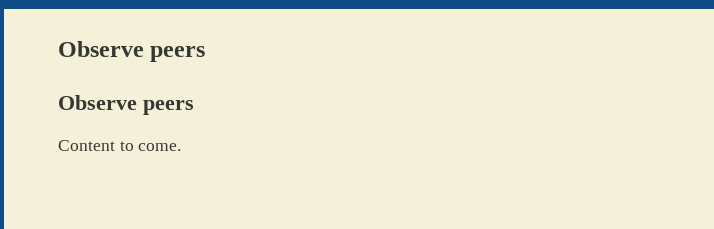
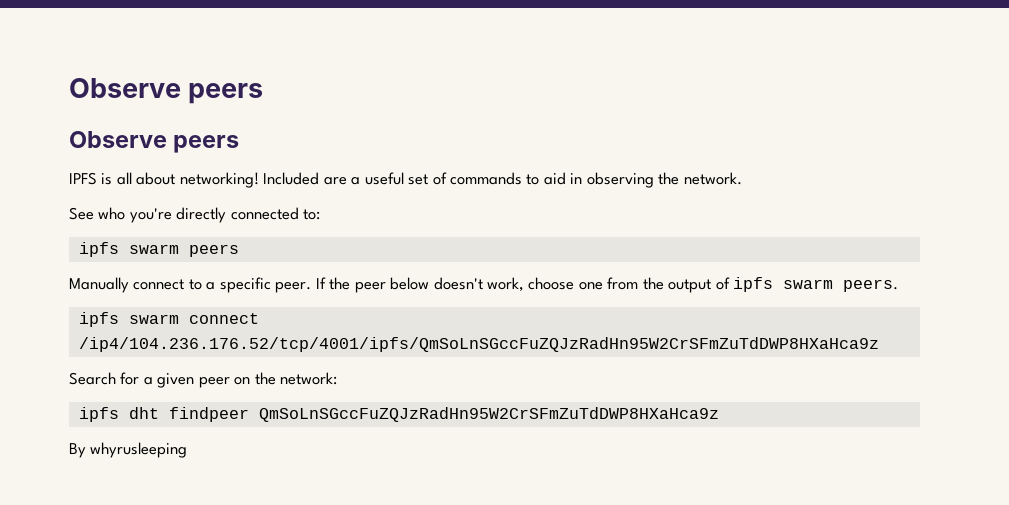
- Content to come.
+ IPFS is all about networking! Included are a useful set of commands to aid in observing the network.
+ See who you're directly connected to:
+ ipfs swarm peers
+ Manually connect to a specific peer. If the peer below doesn't work, choose one from the output of ipfs swarm peers.
+ ipfs swarm connect /ip4/104.236.176.52/tcp/4001/ipfs/QmSoLnSGccFuZQJzRadHn95W2CrSFmZuTdDWP8HXaHca9z
+ Search for a given peer on the network:
+ ipfs dht findpeer QmSoLnSGccFuZQJzRadHn95W2CrSFmZuTdDWP8HXaHca9z
+ By whyrusleeping

